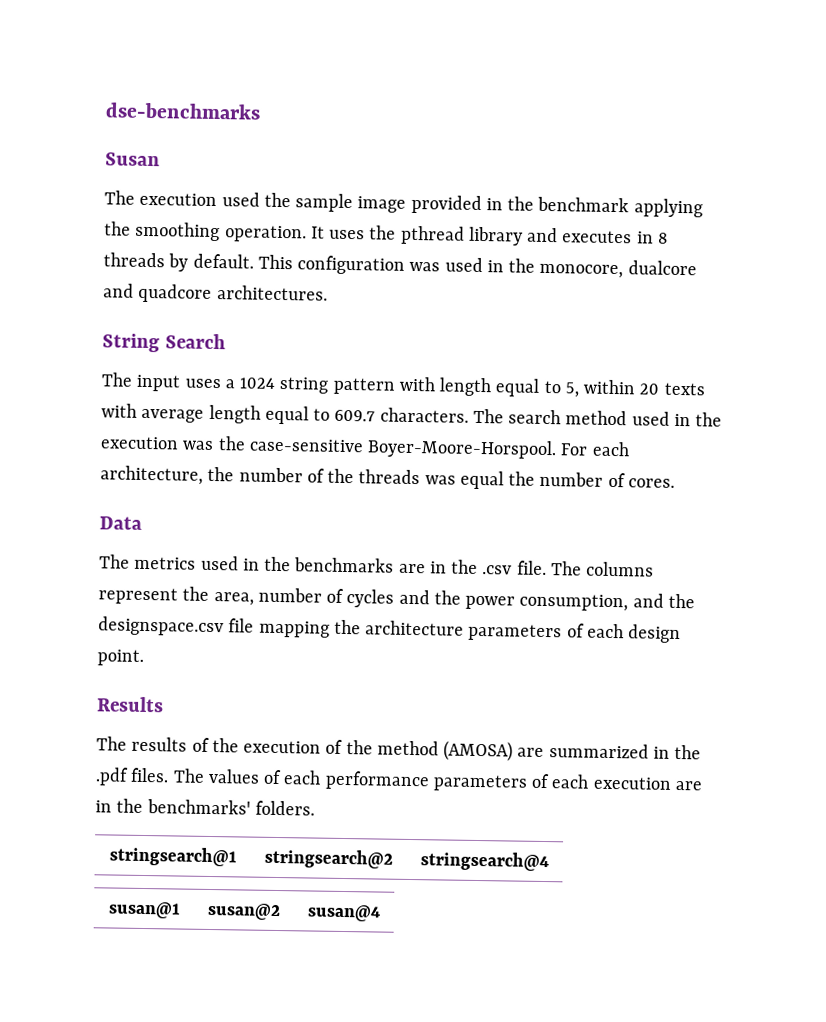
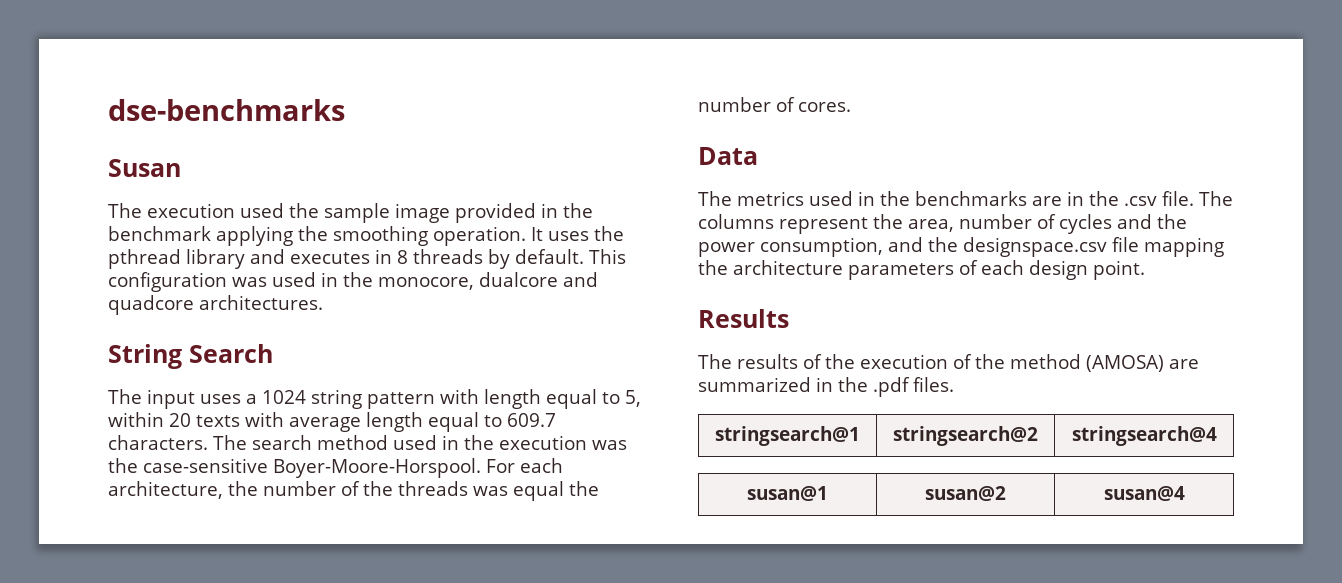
- The values of each performance parameters of each execution are in the benchmarks' folders.

